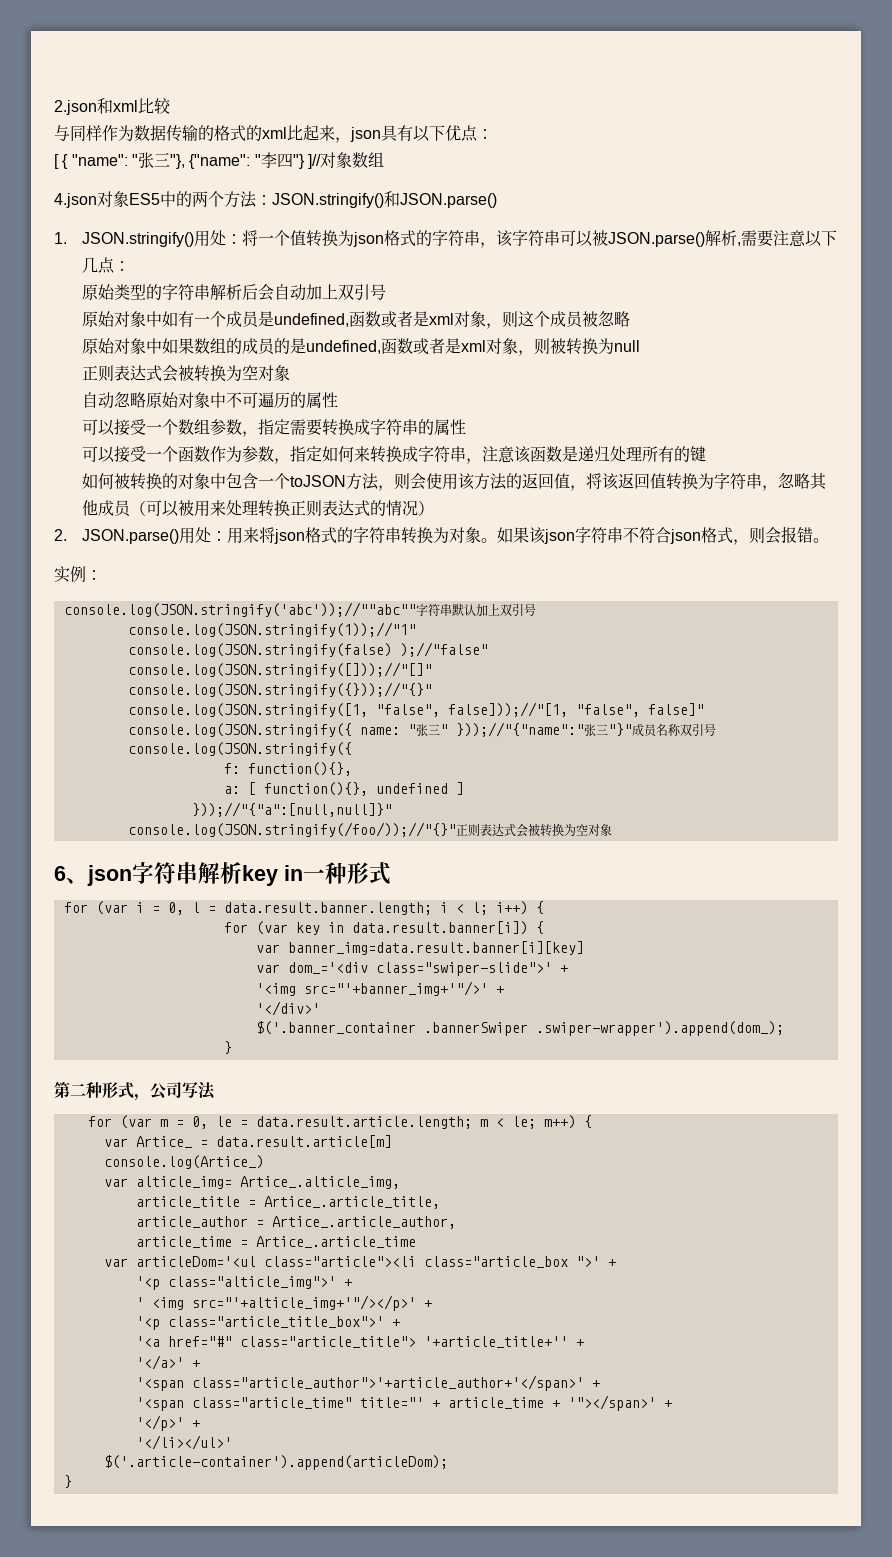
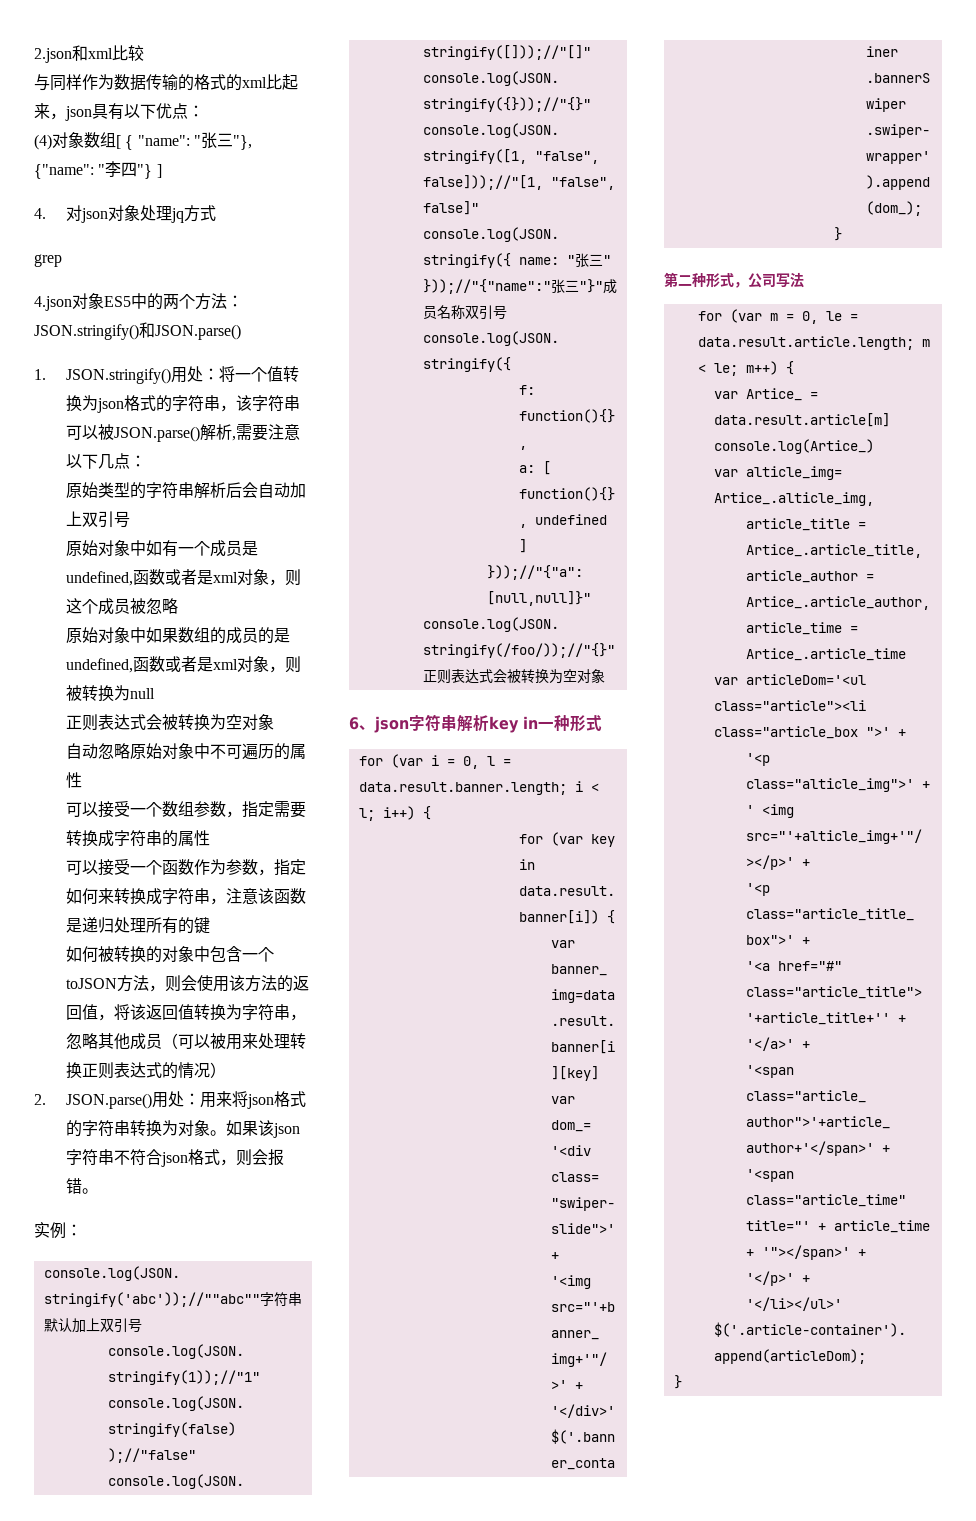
- [ { "name": "张三"}, {"name": "李四"} ]//对象数组
+ (4)对象数组[ { "name": "张三"}, {"name": "李四"} ]
+ 4.对json对象处理jq方式
+ grep

